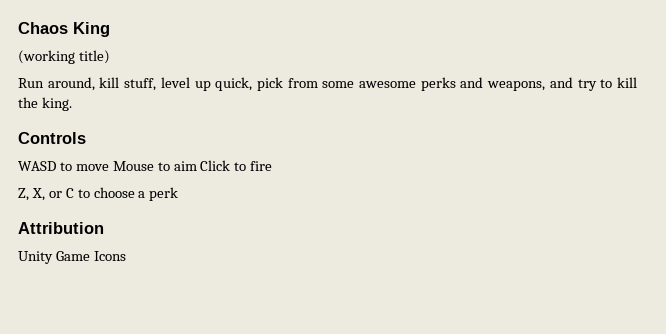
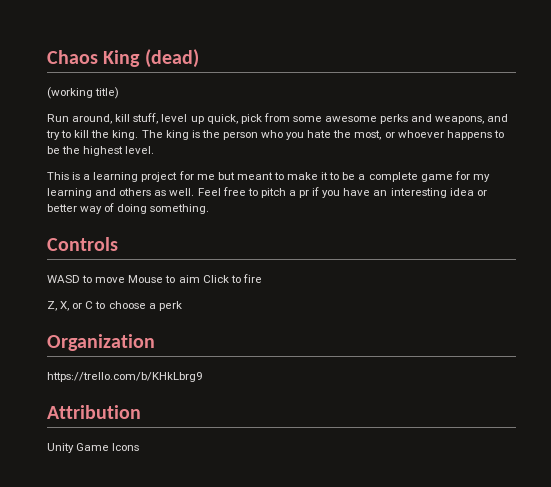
- Chaos King
+ Chaos King (dead)
+ The king is the person who you hate the most, or whoever happens to be the highest level.
+ This is a learning project for me but meant to make it to be a complete game for my learning and others as well. Feel free to pitch a pr if you have an interesting idea or better way of doing something.
+ Organization
+ https://trello.com/b/KHkLbrg9

